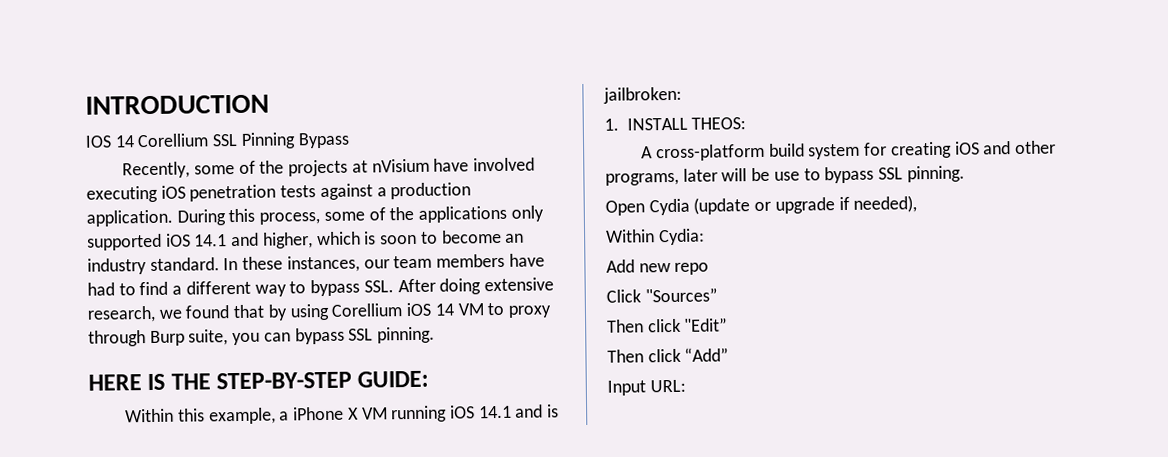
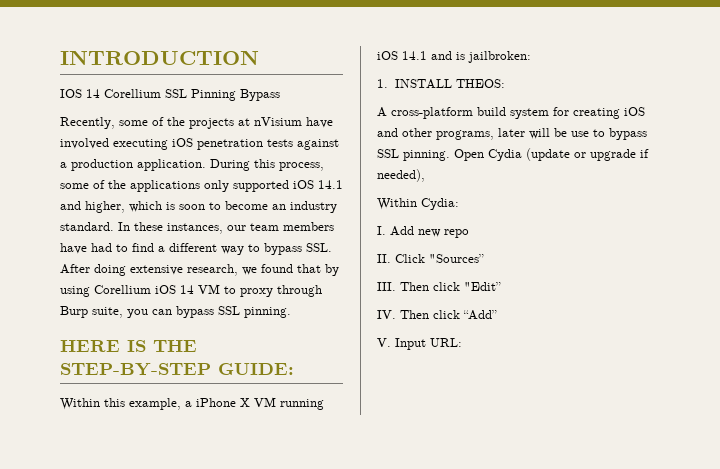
- A cross-platform build system for creating iOS and other programs, later will be use to bypass SSL pinning.
- Open Cydia (update or upgrade if needed),
+ A cross-platform build system for creating iOS and other programs, later will be use to bypass SSL pinning. Open Cydia (update or upgrade if needed),
- Add new repo
+ I. Add new repo
- Click "Sources”
+ II. Click "Sources”
- Then click "Edit”
+ III. Then click "Edit”
- Then click “Add”
+ IV. Then click “Add”
- Input URL:
+ V. Input URL:

